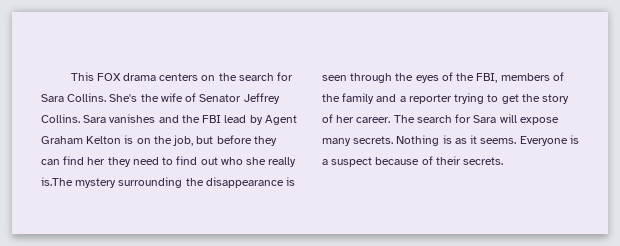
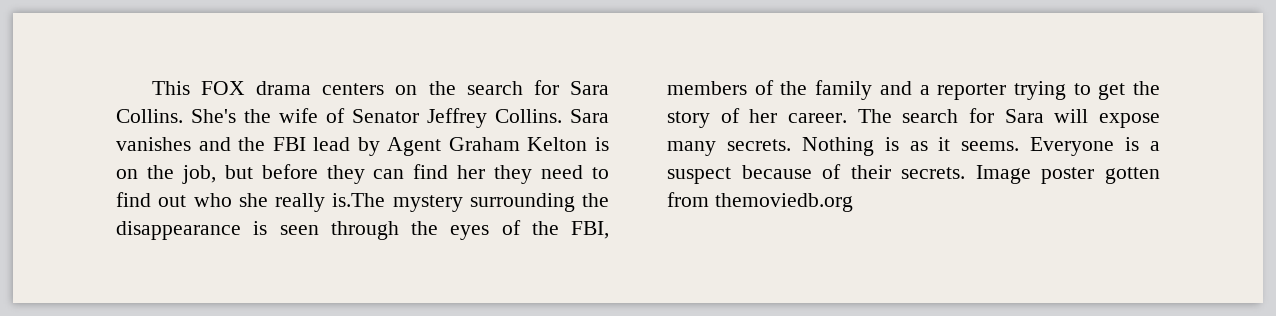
+ Image poster gotten from themoviedb.org

